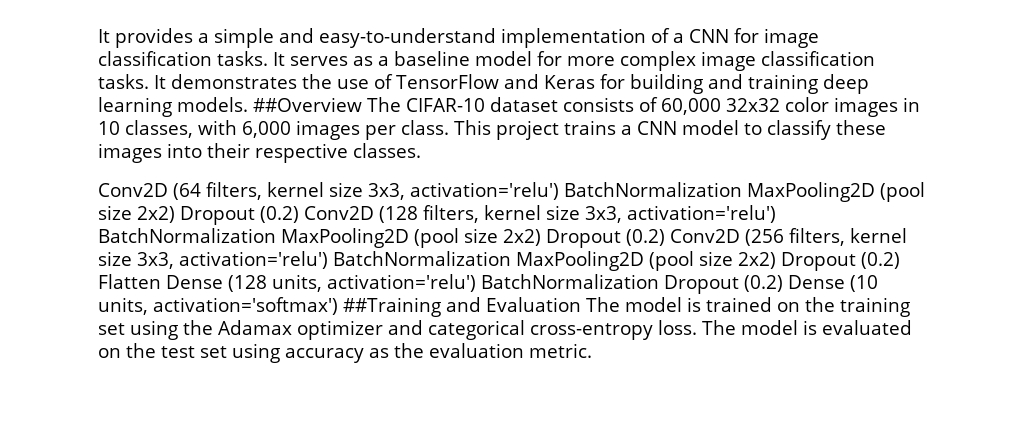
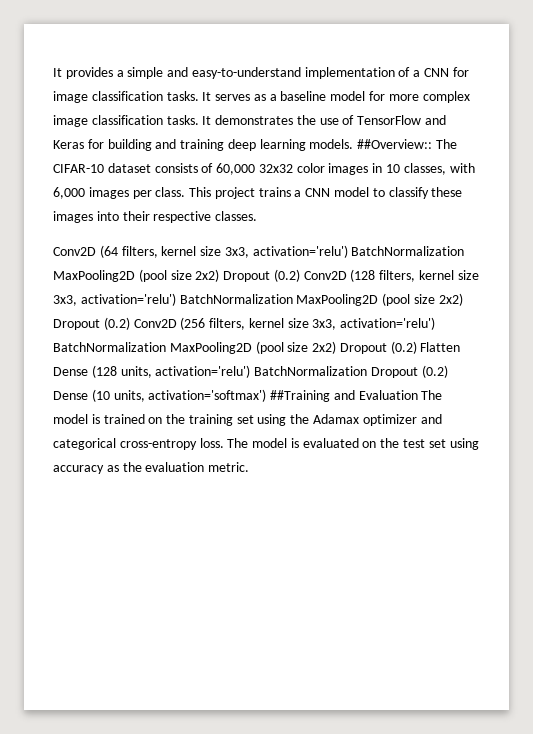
- ##Overview The CIFAR-10 dataset consists of 60,000 32x32 color images in 10 classes, with 6,000 images per class.
+ ##Overview:: The CIFAR-10 dataset consists of 60,000 32x32 color images in 10 classes, with 6,000 images per class.

